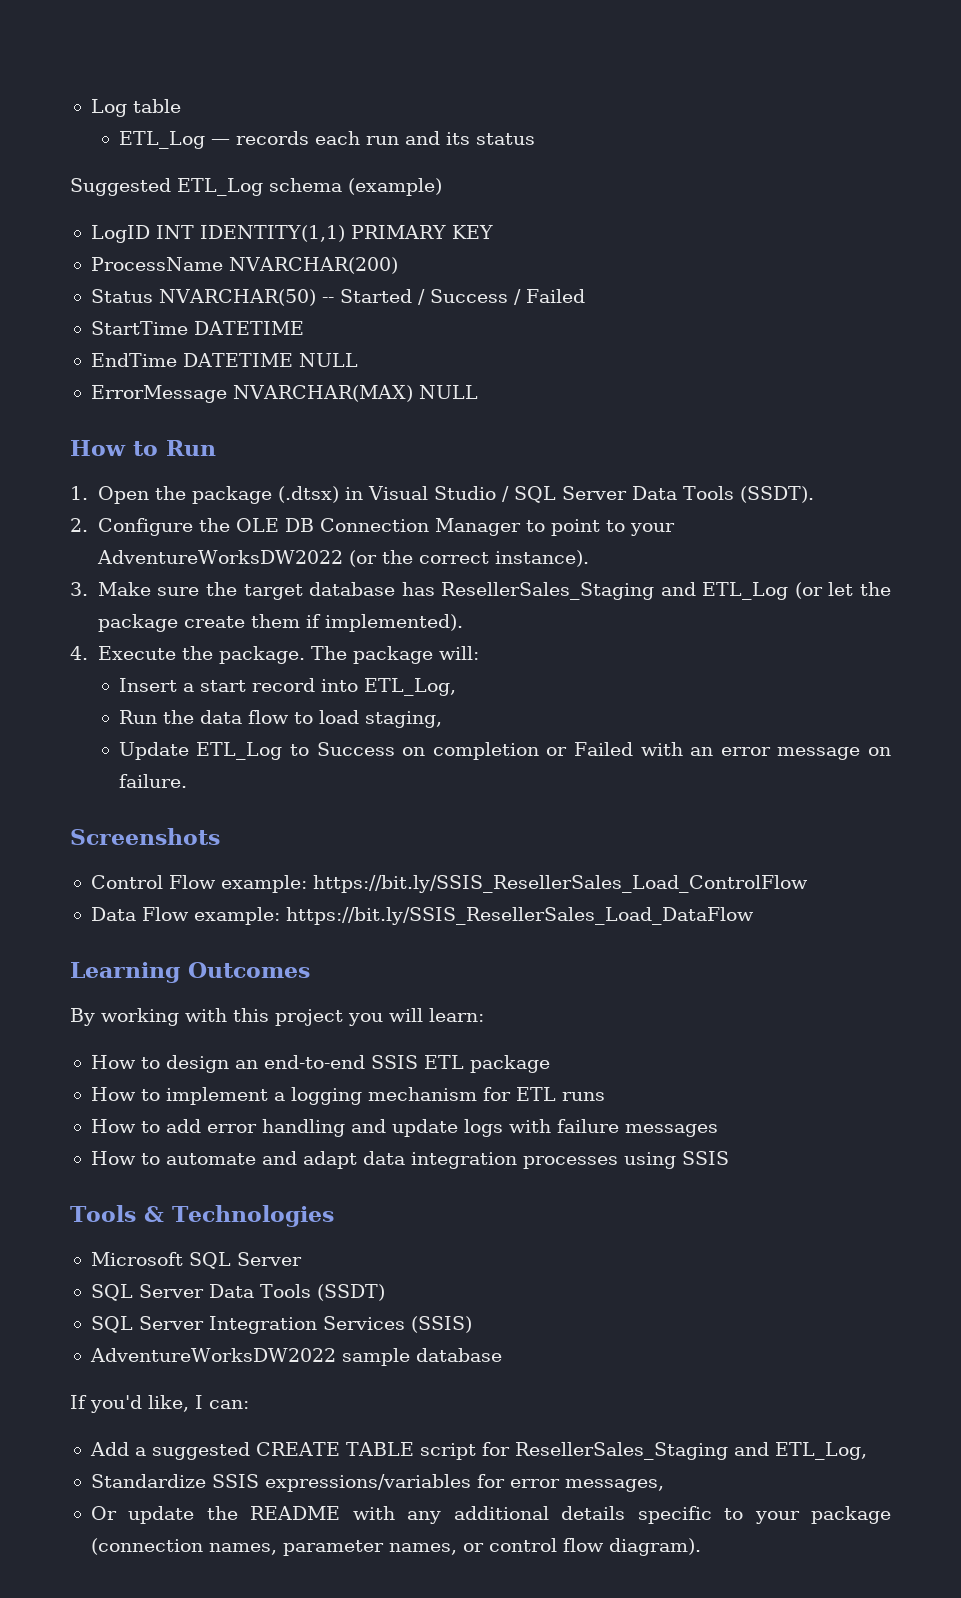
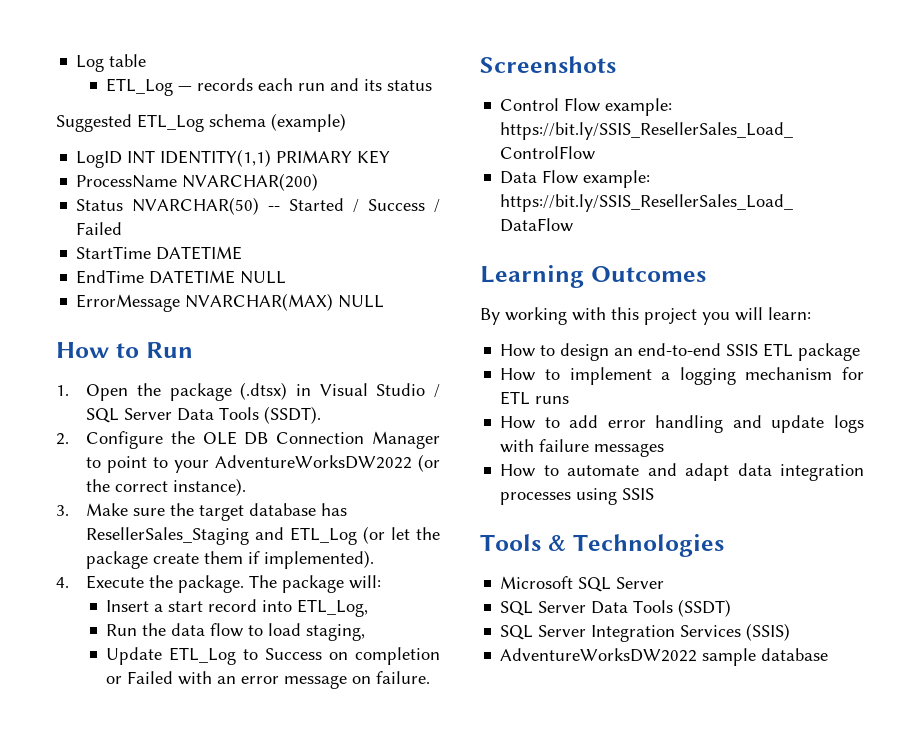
- If you'd like, I can:
- Add a suggested CREATE TABLE script for ResellerSales_Staging and ETL_Log,
- Standardize SSIS expressions/variables for error messages,
- Or update the README with any additional details specific to your package (connection names, parameter names, or control flow diagram).

